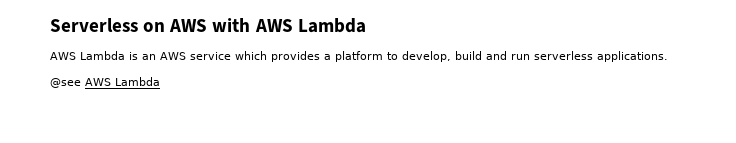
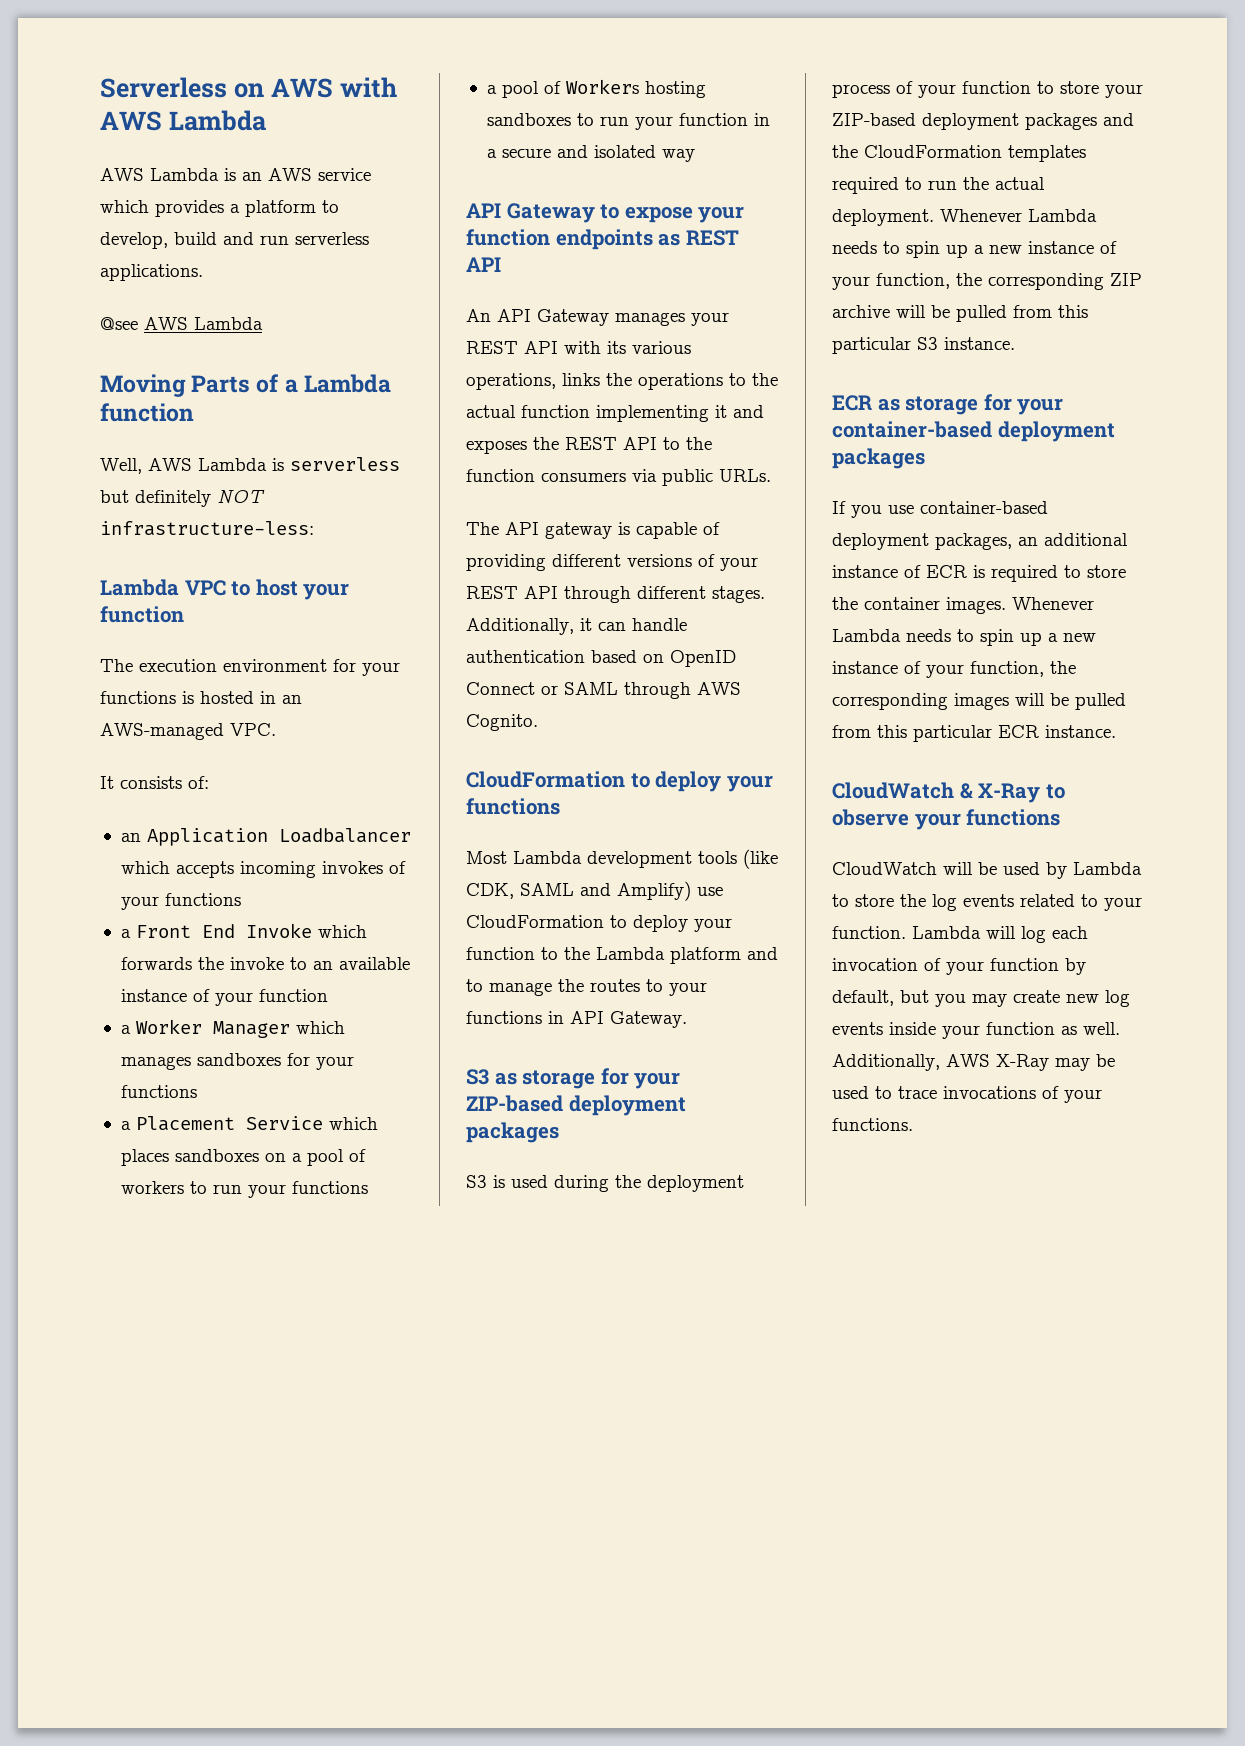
+ Moving Parts of a Lambda function
+ Well, AWS Lambda is serverless but definitely NOT infrastructure-less:
+ Lambda VPC to host your function
+ The execution environment for your functions is hosted in an AWS-managed VPC.
+ It consists of:
+ an Application Loadbalancer which accepts incoming invokes of your functions
+ a Front End Invoke which forwards the invoke to an available instance of your function
+ a Worker Manager which manages sandboxes for your functions
+ a Placement Service which places sandboxes on a pool of workers to run your functions
+ a pool of Workers hosting sandboxes to run your function in a secure and isolated way
+ API Gateway to expose your function endpoints as REST API
+ An API Gateway manages your REST API with its various operations, links the operations to the actual function implementing it and exposes the REST API to the function consumers via public URLs.
+ The API gateway is capable of providing different versions of your REST API through different stages. Additionally, it can handle authentication based on OpenID Connect or SAML through AWS Cognito.
+ CloudFormation to deploy your functions
+ Most Lambda development tools (like CDK, SAML and Amplify) use CloudFormation to deploy your function to the Lambda platform and to manage the routes to your functions in API Gateway.
+ S3 as storage for your ZIP-based deployment packages
+ S3 is used during the deployment process of your function to store your ZIP-based deployment packages and the CloudFormation templates required to run the actual deployment. Whenever Lambda needs to spin up a new instance of your function, the corresponding ZIP archive will be pulled from this particular S3 instance.
+ ECR as storage for your container-based deployment packages
+ If you use container-based deployment packages, an additional instance of ECR is required to store the container images. Whenever Lambda needs to spin up a new instance of your function, the corresponding images will be pulled from this particular ECR instance.
+ CloudWatch & X-Ray to observe your functions
+ CloudWatch will be used by Lambda to store the log events related to your function. Lambda will log each invocation of your function by default, but you may create new log events inside your function as well. Additionally, AWS X-Ray may be used to trace invocations of your functions.

